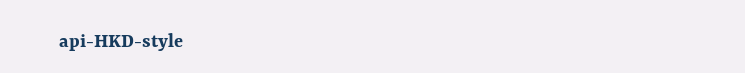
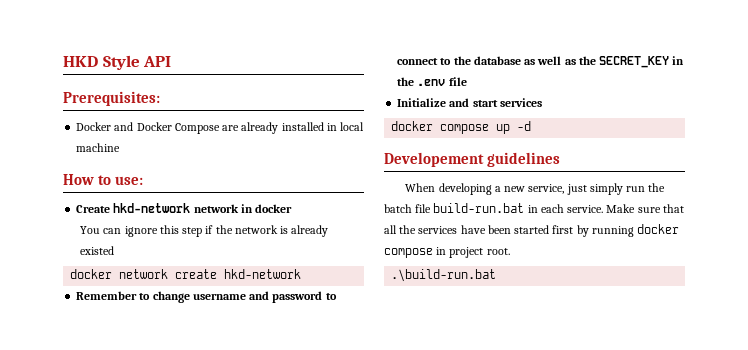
- api-HKD-style
+ HKD Style API
+ Prerequisites:
+ Docker and Docker Compose are already installed in local machine
+ How to use:
+ Create hkd-network network in docker
+ You can ignore this step if the network is already existed
+ docker network create hkd-network
+ Remember to change username and password to connect to the database as well as the SECRET_KEY in the .env file
+ Initialize and start services
+ docker compose up -d
+ Developement guidelines
+ When developing a new service, just simply run the batch file build-run.bat in each service. Make sure that all the services have been started first by running docker compose in project root.
+ .\build-run.bat

